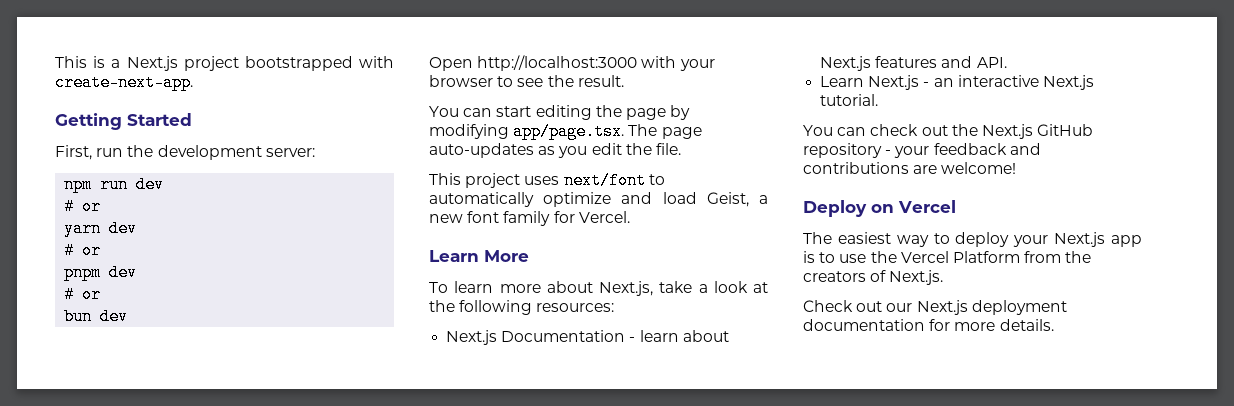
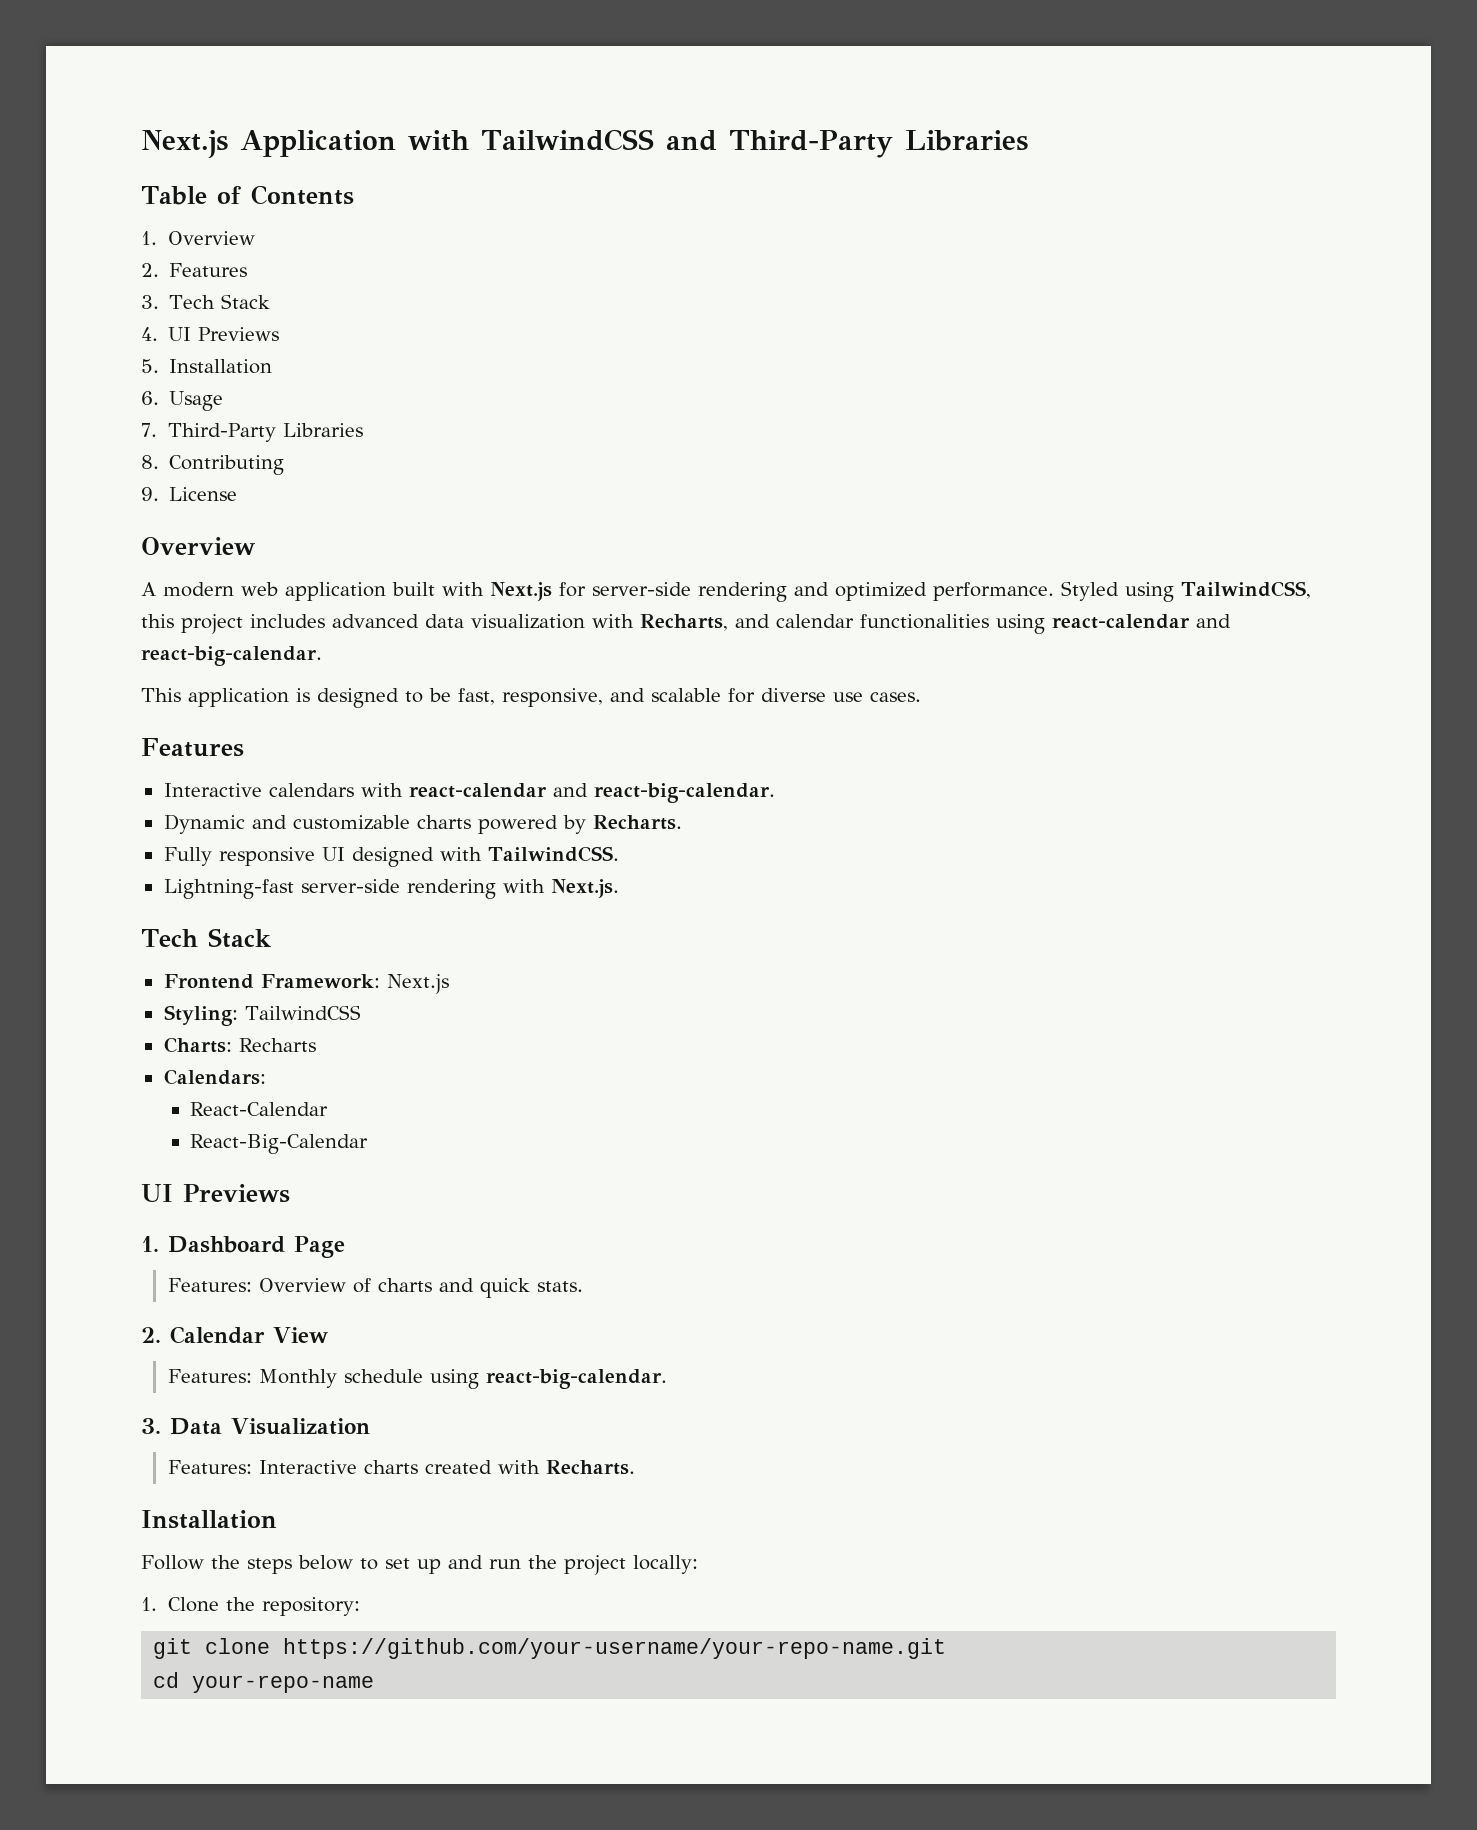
- This is a Next.js project bootstrapped with create-next-app.
- Getting Started
- First, run the development server:
- npm run dev
- # or
- yarn dev
- # or
- pnpm dev
- # or
- bun dev
- Open http://localhost:3000 with your browser to see the result.
- You can start editing the page by modifying app/page.tsx. The page auto-updates as you edit the file.
- This project uses next/font to automatically optimize and load Geist, a new font family for Vercel.
- Learn More
- To learn more about Next.js, take a look at the following resources:
- Next.js Documentation - learn about Next.js features and API.
- Learn Next.js - an interactive Next.js tutorial.
- You can check out the Next.js GitHub repository - your feedback and contributions are welcome!
- Deploy on Vercel
- The easiest way to deploy your Next.js app is to use the Vercel Platform from the creators of Next.js.
- Check out our Next.js deployment documentation for more details.
+ Next.js Application with TailwindCSS and Third-Party Libraries
+ Table of Contents
+ 1. Overview
+ 2. Features
+ 3. Tech Stack
+ 4. UI Previews
+ 5. Installation
+ 6. Usage
+ 7. Third-Party Libraries
+ 8. Contributing
+ 9. License
+ Overview
+ A modern web application built with Next.js for server-side rendering and optimized performance. Styled using TailwindCSS, this project includes advanced data visualization with Recharts, and calendar functionalities using react-calendar and react-big-calendar.
+ This application is designed to be fast, responsive, and scalable for diverse use cases.
+ Features
+ Interactive calendars with react-calendar and react-big-calendar.
+ Dynamic and customizable charts powered by Recharts.
+ Fully responsive UI designed with TailwindCSS.
+ Lightning-fast server-side rendering with Next.js.
+ Tech Stack
+ Frontend Framework: Next.js
+ Styling: TailwindCSS
+ Charts: Recharts
+ Calendars:
+ React-Calendar
+ React-Big-Calendar
+ UI Previews
+ 1. Dashboard Page
+ Features: Overview of charts and quick stats.
+ 2. Calendar View
+ Features: Monthly schedule using react-big-calendar.
+ 3. Data Visualization
+ Features: Interactive charts created with Recharts.
+ Installation
+ Follow the steps below to set up and run the project locally:
+ 1. Clone the repository:
+ git clone https://github.com/your-username/your-repo-name.git
+ cd your-repo-name

